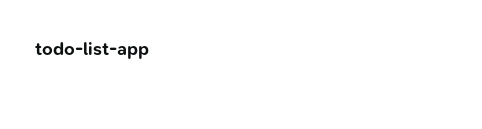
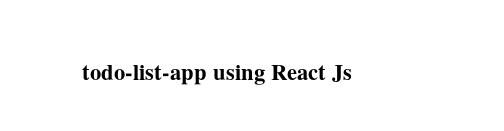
- todo-list-app
+ todo-list-app using React Js

